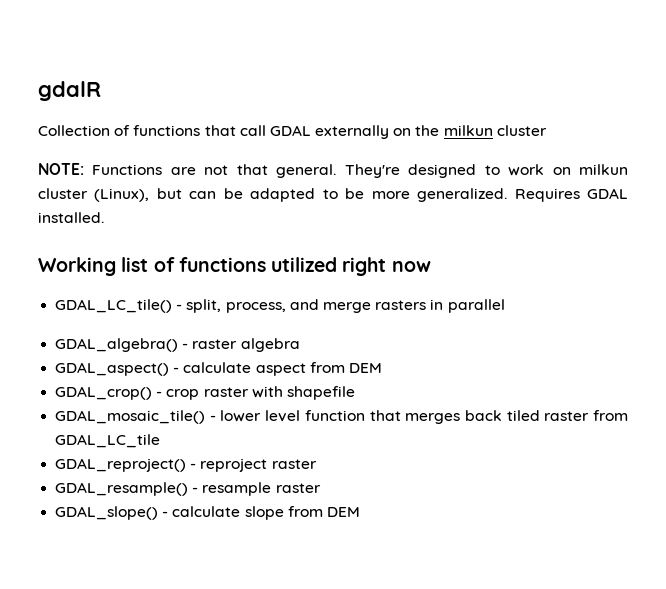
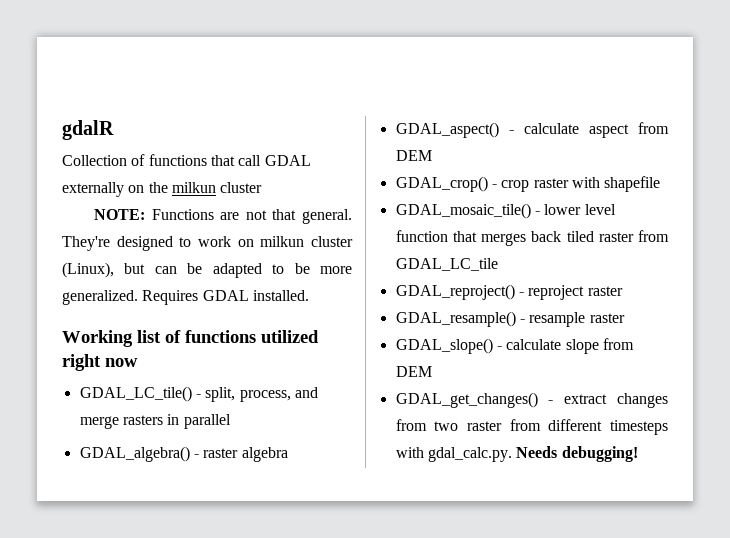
+ GDAL_get_changes() - extract changes from two raster from different timesteps with gdal_calc.py. Needs debugging!

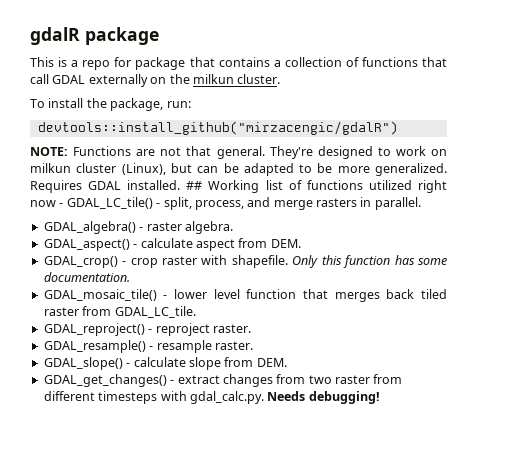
- gdalR
- Collection of functions that call GDAL externally on the milkun cluster
+ gdalR package
+ This is a repo for package that contains a collection of functions that call GDAL externally on the milkun cluster.
+ To install the package, run:
+ devtools::install_github("mirzacengic/gdalR")
- Requires GDAL installed.
- Working list of functions utilized right now
- GDAL_LC_tile() - split, process, and merge rasters in parallel
+ Requires GDAL installed. ## Working list of functions utilized right now - GDAL_LC_tile() - split, process, and merge rasters in parallel.
- GDAL_algebra() - raster algebra
+ GDAL_algebra() - raster algebra.
- GDAL_aspect() - calculate aspect from DEM
+ GDAL_aspect() - calculate aspect from DEM.
- GDAL_crop() - crop raster with shapefile
+ GDAL_crop() - crop raster with shapefile. Only this function has some documentation.
- GDAL_mosaic_tile() - lower level function that merges back tiled raster from GDAL_LC_tile
+ GDAL_mosaic_tile() - lower level function that merges back tiled raster from GDAL_LC_tile.
- GDAL_reproject() - reproject raster
+ GDAL_reproject() - reproject raster.
- GDAL_resample() - resample raster
+ GDAL_resample() - resample raster.
- GDAL_slope() - calculate slope from DEM
+ GDAL_slope() - calculate slope from DEM.

